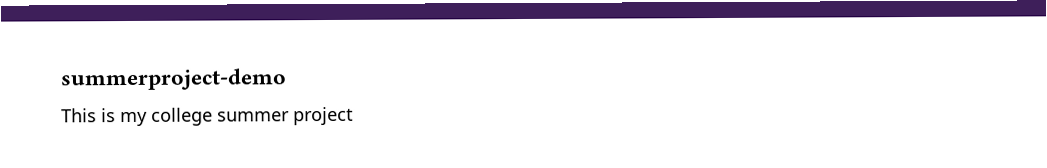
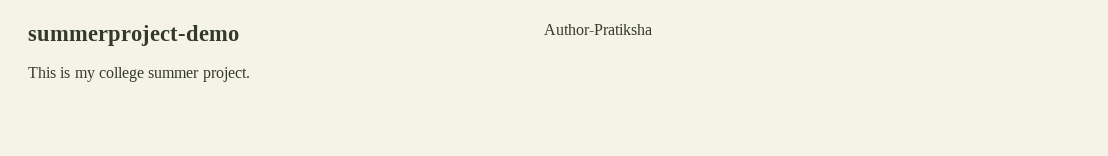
- This is my college summer project
+ This is my college summer project.
+ Author-Pratiksha

